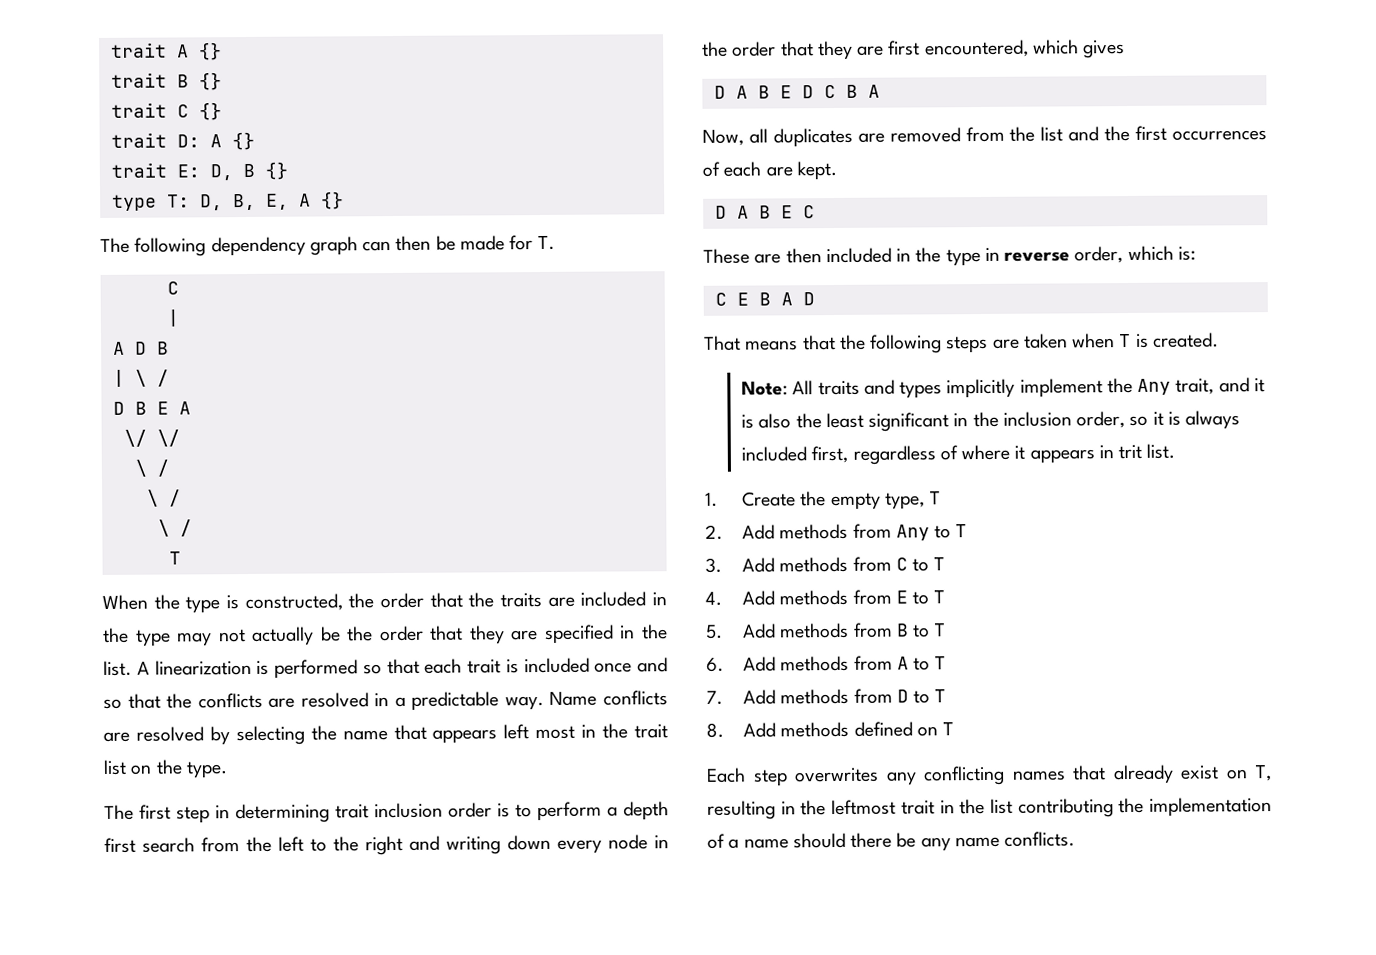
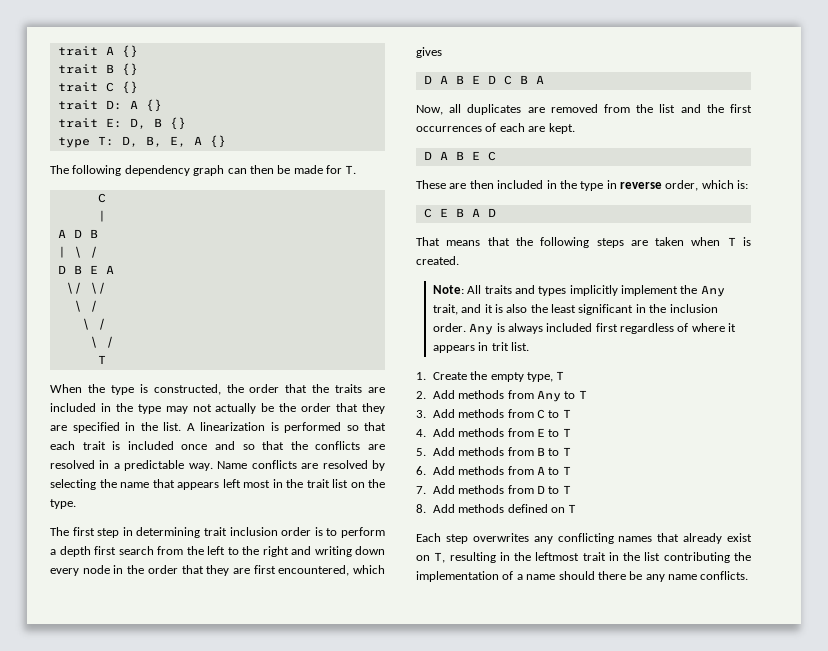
- Note: All traits and types implicitly implement the Any trait, and it is also the least significant in the inclusion order, so it is always included first, regardless of where it appears in trit list.
+ Note: All traits and types implicitly implement the Any trait, and it is also the least significant in the inclusion order. Any is always included first regardless of where it appears in trit list.

